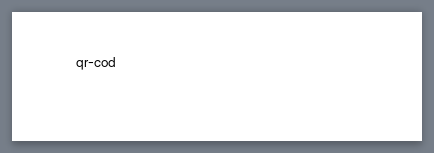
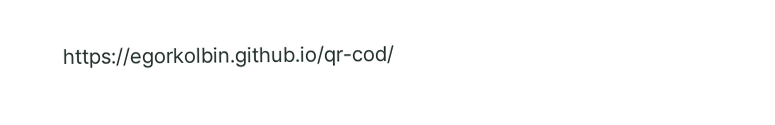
- qr-cod
+ https://egorkolbin.github.io/qr-cod/

